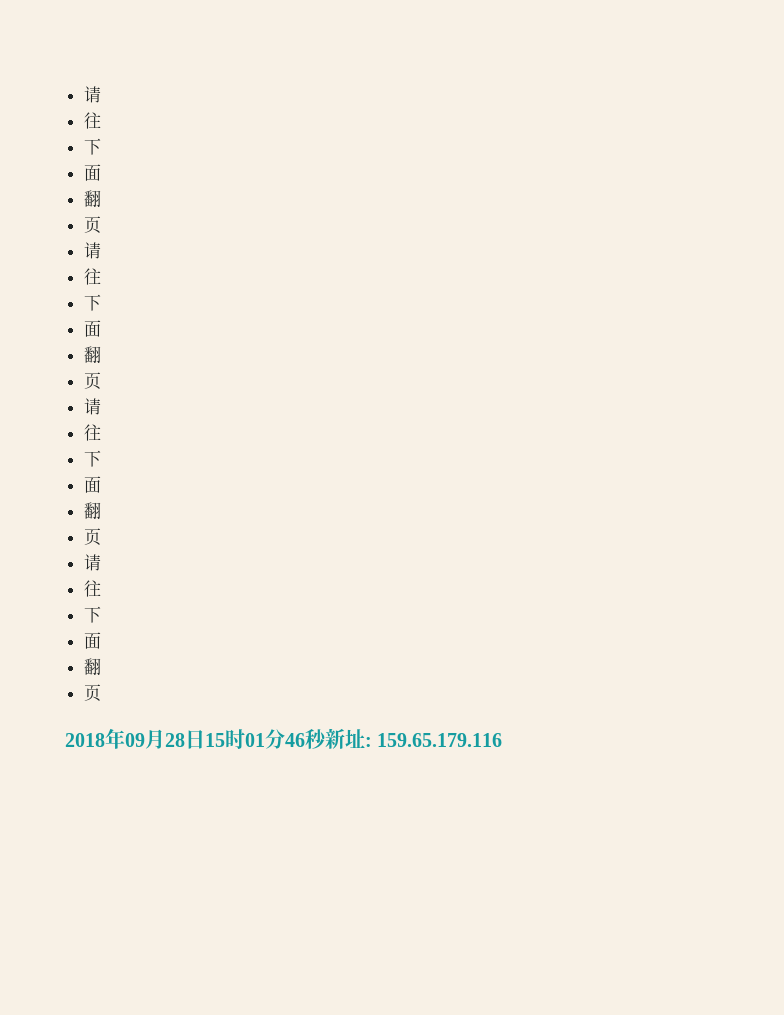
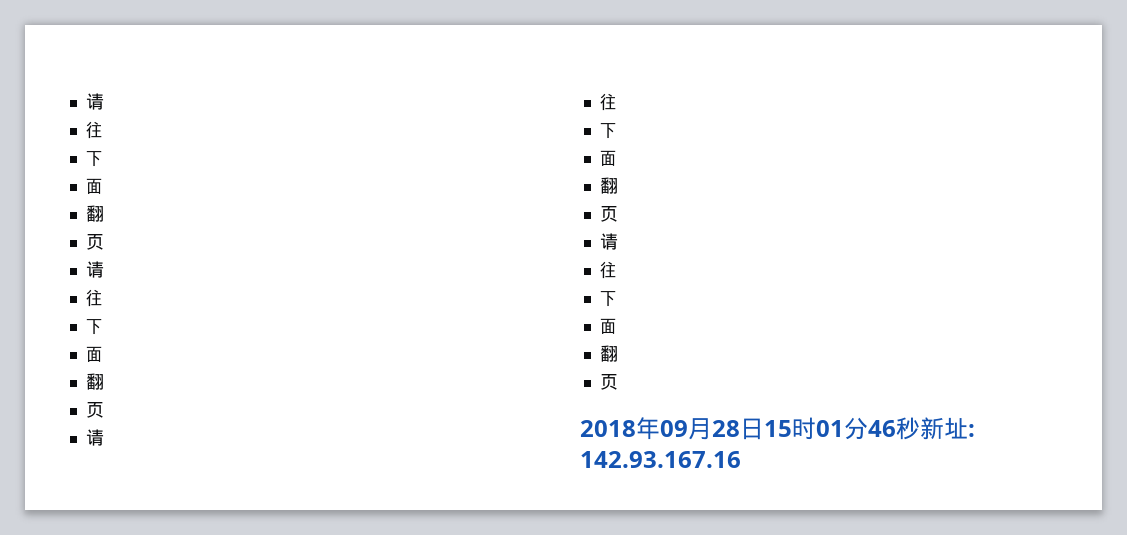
- 2018年09月28日15时01分46秒新址: 159.65.179.116
+ 2018年09月28日15时01分46秒新址: 142.93.167.16

